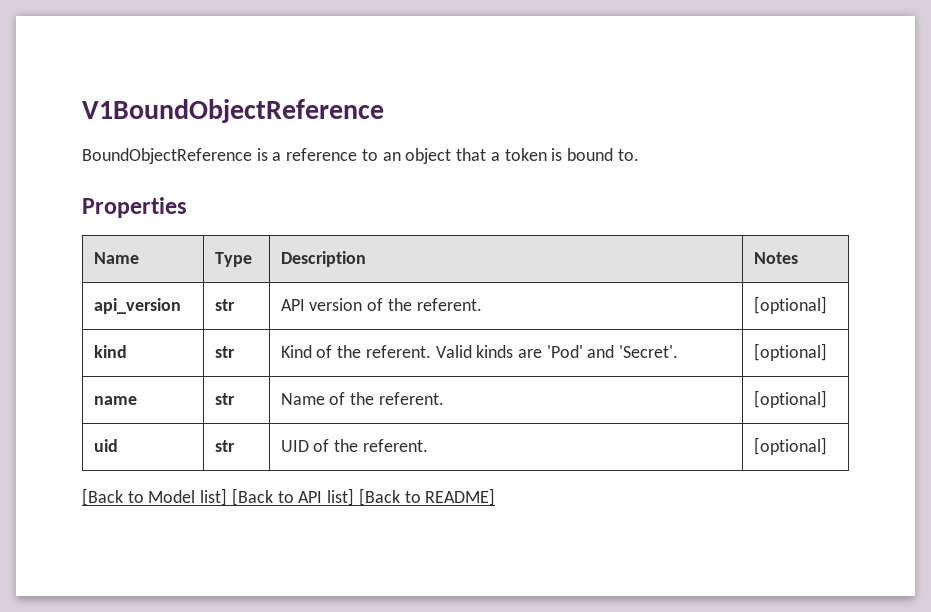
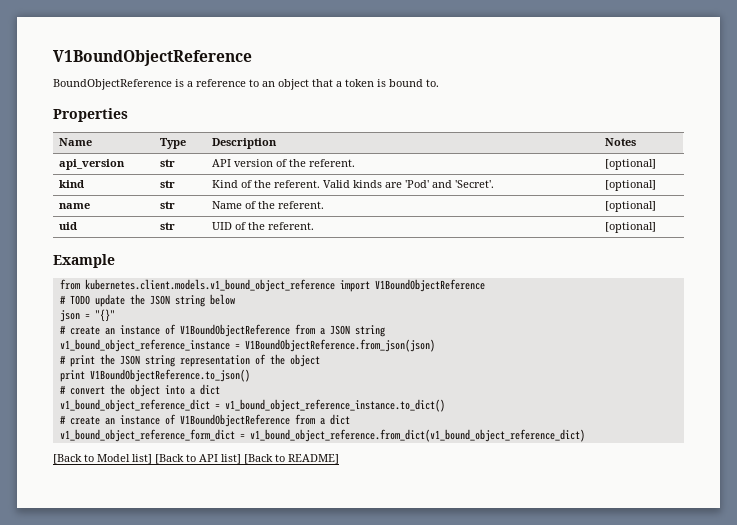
+ Example
+ from kubernetes.client.models.v1_bound_object_reference import V1BoundObjectReference
+ # TODO update the JSON string below
+ json = "{}"
+ # create an instance of V1BoundObjectReference from a JSON string
+ v1_bound_object_reference_instance = V1BoundObjectReference.from_json(json)
+ # print the JSON string representation of the object
+ print V1BoundObjectReference.to_json()
+ # convert the object into a dict
+ v1_bound_object_reference_dict = v1_bound_object_reference_instance.to_dict()
+ # create an instance of V1BoundObjectReference from a dict
+ v1_bound_object_reference_form_dict = v1_bound_object_reference.from_dict(v1_bound_object_reference_dict)

